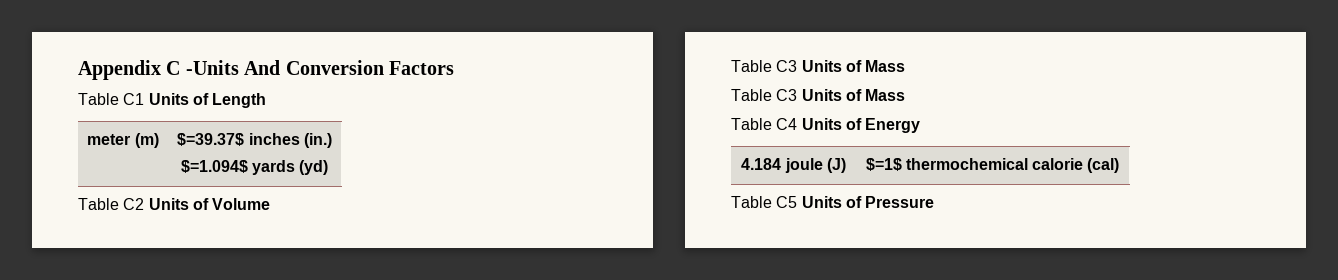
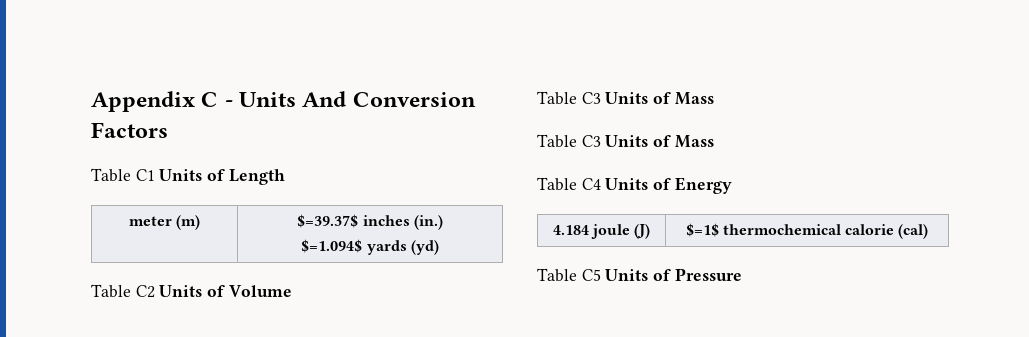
- Appendix C -Units And Conversion Factors
+ Appendix C - Units And Conversion Factors

